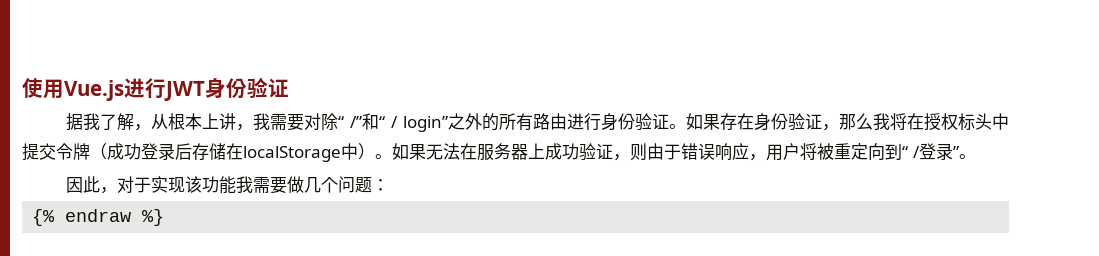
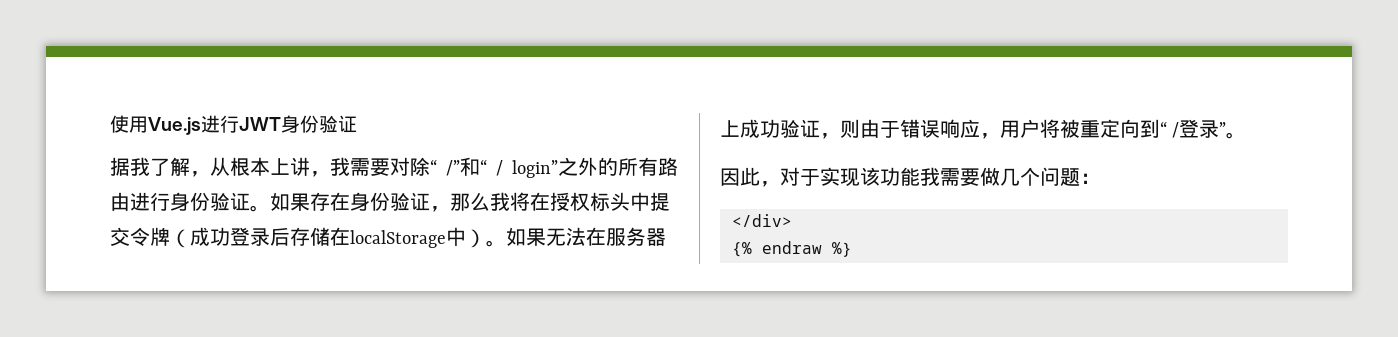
+ </div>

